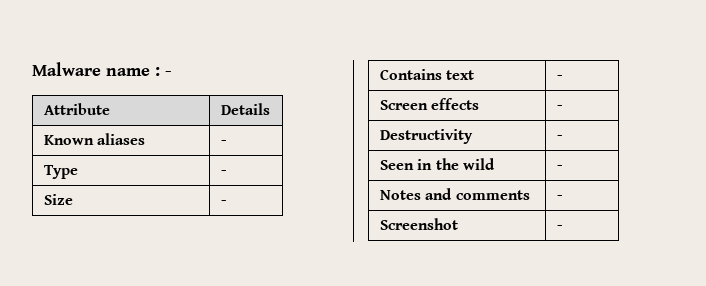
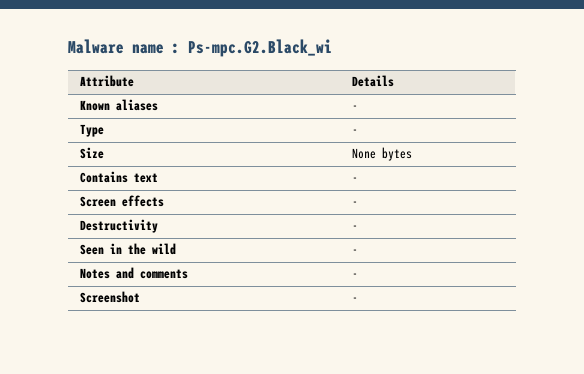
- Malware name : -
+ Malware name : Ps-mpc.G2.Black_wi
- Size | -
+ Size | None bytes

